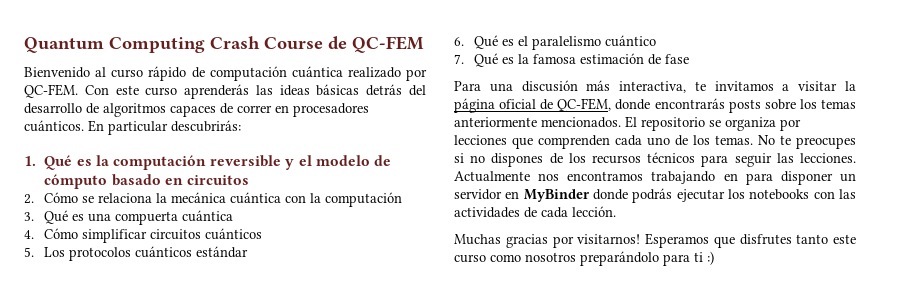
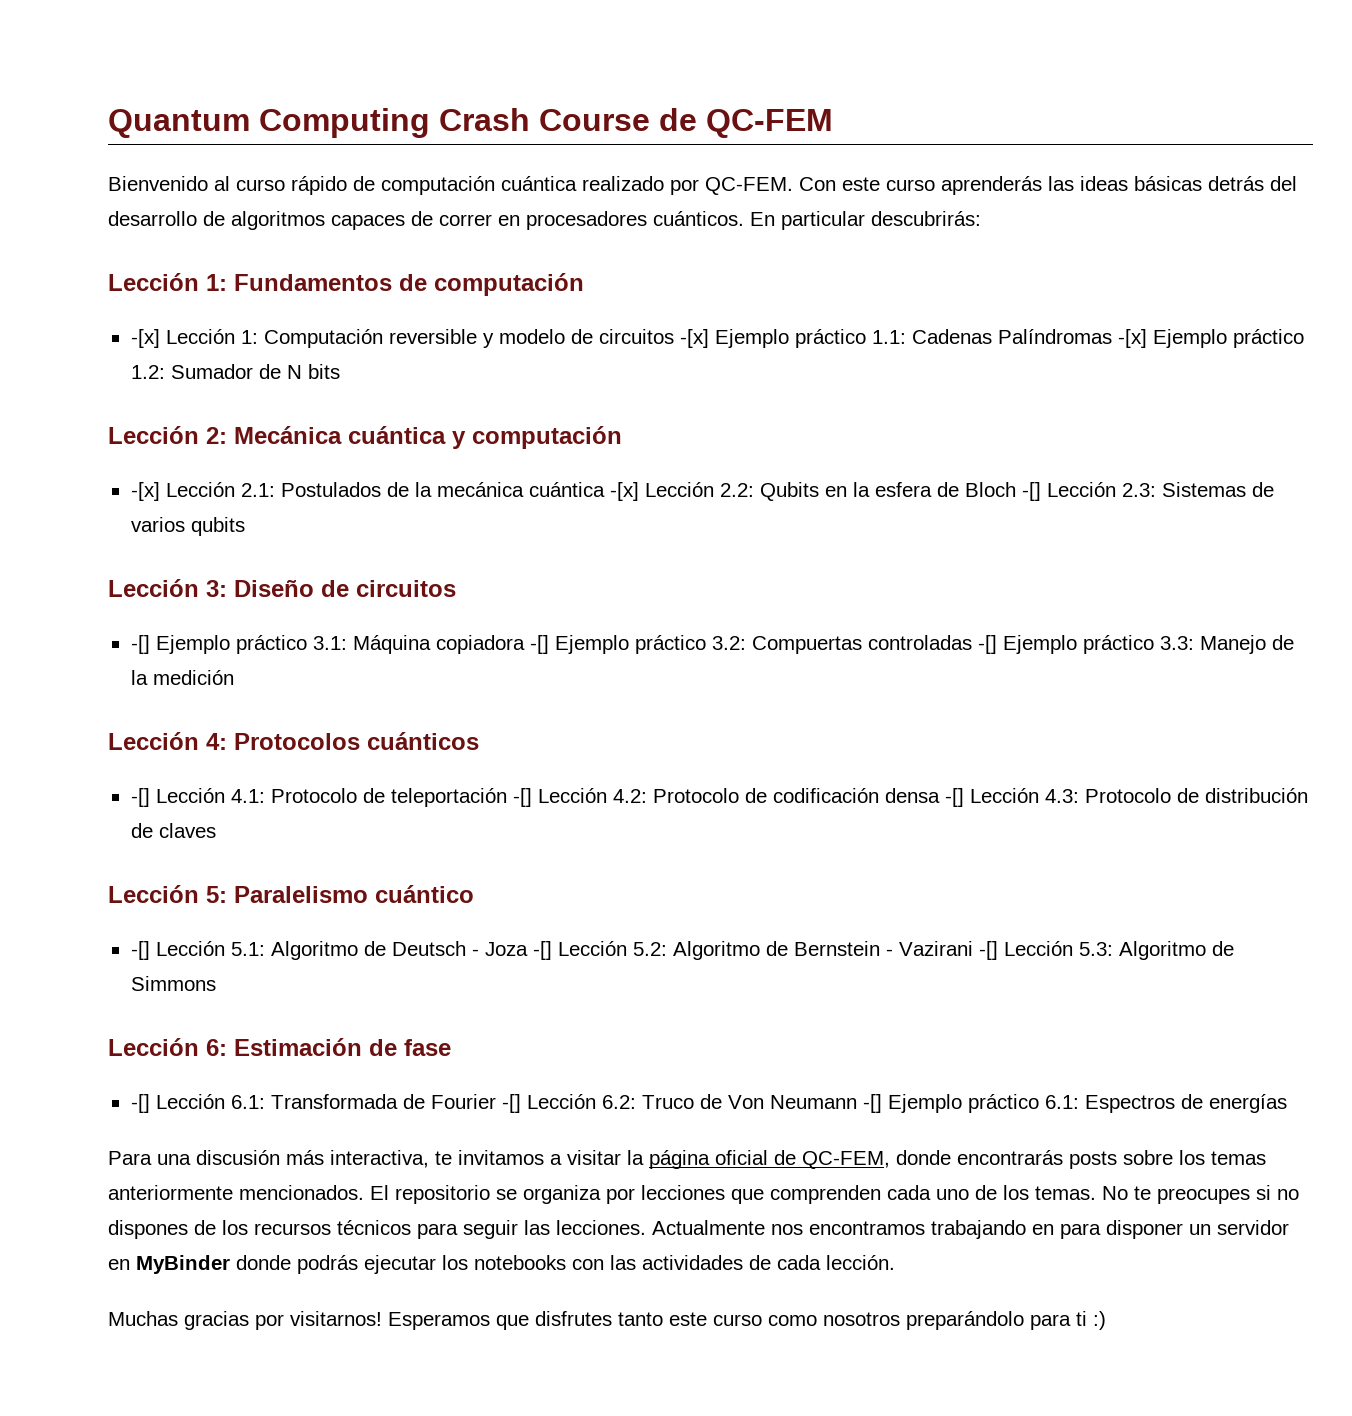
- 1. Qué es la computación reversible y el modelo de cómputo basado en circuitos
- 2. Cómo se relaciona la mecánica cuántica con la computación
- 3. Qué es una compuerta cuántica
- 4. Cómo simplificar circuitos cuánticos
- 5. Los protocolos cuánticos estándar
- 6. Qué es el paralelismo cuántico
- 7. Qué es la famosa estimación de fase
+ Lección 1: Fundamentos de computación
+ -[x] Lección 1: Computación reversible y modelo de circuitos -[x] Ejemplo práctico 1.1: Cadenas Palíndromas -[x] Ejemplo práctico 1.2: Sumador de N bits
+ Lección 2: Mecánica cuántica y computación
+ -[x] Lección 2.1: Postulados de la mecánica cuántica -[x] Lección 2.2: Qubits en la esfera de Bloch -[] Lección 2.3: Sistemas de varios qubits
+ Lección 3: Diseño de circuitos
+ -[] Ejemplo práctico 3.1: Máquina copiadora -[] Ejemplo práctico 3.2: Compuertas controladas -[] Ejemplo práctico 3.3: Manejo de la medición
+ Lección 4: Protocolos cuánticos
+ -[] Lección 4.1: Protocolo de teleportación -[] Lección 4.2: Protocolo de codificación densa -[] Lección 4.3: Protocolo de distribución de claves
+ Lección 5: Paralelismo cuántico
+ -[] Lección 5.1: Algoritmo de Deutsch - Joza -[] Lección 5.2: Algoritmo de Bernstein - Vazirani -[] Lección 5.3: Algoritmo de Simmons
+ Lección 6: Estimación de fase
+ -[] Lección 6.1: Transformada de Fourier -[] Lección 6.2: Truco de Von Neumann -[] Ejemplo práctico 6.1: Espectros de energías

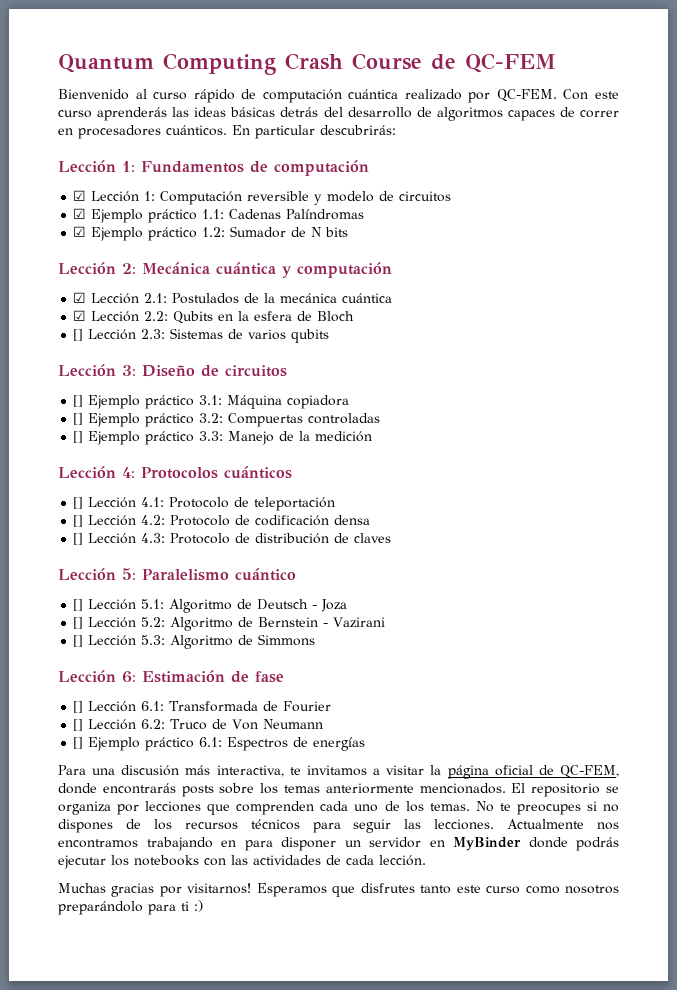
- -[x] Lección 1: Computación reversible y modelo de circuitos -[x] Ejemplo práctico 1.1: Cadenas Palíndromas -[x] Ejemplo práctico 1.2: Sumador de N bits
+ ☑ Lección 1: Computación reversible y modelo de circuitos
+ ☑ Ejemplo práctico 1.1: Cadenas Palíndromas
+ ☑ Ejemplo práctico 1.2: Sumador de N bits
- -[x] Lección 2.1: Postulados de la mecánica cuántica -[x] Lección 2.2: Qubits en la esfera de Bloch -[] Lección 2.3: Sistemas de varios qubits
+ ☑ Lección 2.1: Postulados de la mecánica cuántica
+ ☑ Lección 2.2: Qubits en la esfera de Bloch
+ [] Lección 2.3: Sistemas de varios qubits
- -[] Ejemplo práctico 3.1: Máquina copiadora -[] Ejemplo práctico 3.2: Compuertas controladas -[] Ejemplo práctico 3.3: Manejo de la medición
+ [] Ejemplo práctico 3.1: Máquina copiadora
+ [] Ejemplo práctico 3.2: Compuertas controladas
+ [] Ejemplo práctico 3.3: Manejo de la medición
- -[] Lección 4.1: Protocolo de teleportación -[] Lección 4.2: Protocolo de codificación densa -[] Lección 4.3: Protocolo de distribución de claves
+ [] Lección 4.1: Protocolo de teleportación
+ [] Lección 4.2: Protocolo de codificación densa
+ [] Lección 4.3: Protocolo de distribución de claves
- -[] Lección 5.1: Algoritmo de Deutsch - Joza -[] Lección 5.2: Algoritmo de Bernstein - Vazirani -[] Lección 5.3: Algoritmo de Simmons
+ [] Lección 5.1: Algoritmo de Deutsch - Joza
+ [] Lección 5.2: Algoritmo de Bernstein - Vazirani
+ [] Lección 5.3: Algoritmo de Simmons
- -[] Lección 6.1: Transformada de Fourier -[] Lección 6.2: Truco de Von Neumann -[] Ejemplo práctico 6.1: Espectros de energías
+ [] Lección 6.1: Transformada de Fourier
+ [] Lección 6.2: Truco de Von Neumann
+ [] Ejemplo práctico 6.1: Espectros de energías

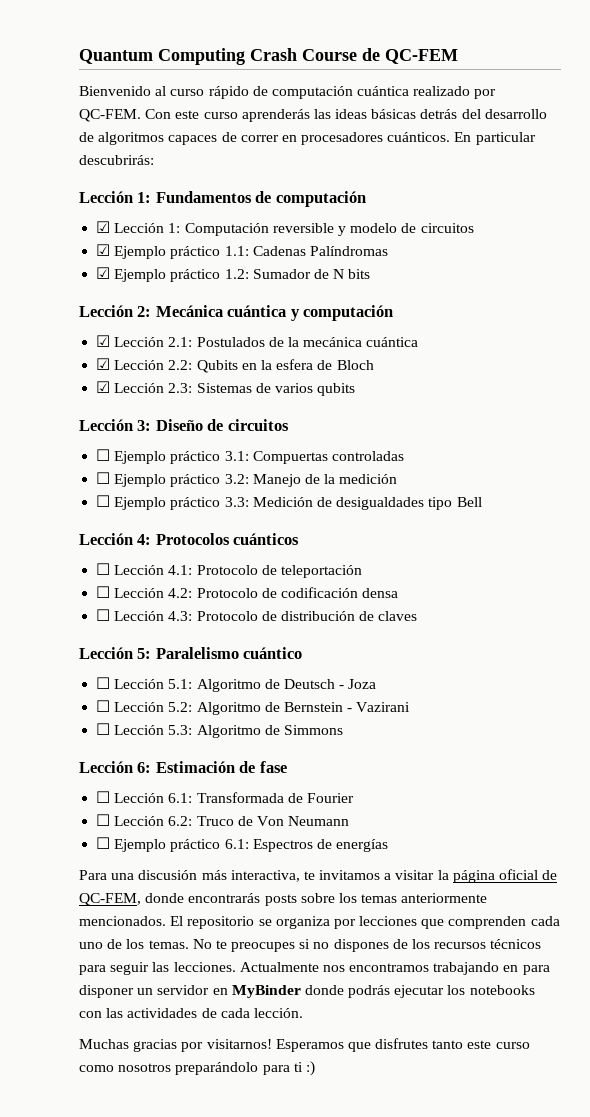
- [] Lección 2.3: Sistemas de varios qubits
+ ☑ Lección 2.3: Sistemas de varios qubits
- [] Ejemplo práctico 3.1: Máquina copiadora
- [] Ejemplo práctico 3.2: Compuertas controladas
- [] Ejemplo práctico 3.3: Manejo de la medición
+ ☐ Ejemplo práctico 3.1: Compuertas controladas
+ ☐ Ejemplo práctico 3.2: Manejo de la medición
+ ☐ Ejemplo práctico 3.3: Medición de desigualdades tipo Bell
- [] Lección 4.1: Protocolo de teleportación
+ ☐ Lección 4.1: Protocolo de teleportación
- [] Lección 4.2: Protocolo de codificación densa
+ ☐ Lección 4.2: Protocolo de codificación densa
- [] Lección 4.3: Protocolo de distribución de claves
+ ☐ Lección 4.3: Protocolo de distribución de claves
- [] Lección 5.1: Algoritmo de Deutsch - Joza
+ ☐ Lección 5.1: Algoritmo de Deutsch - Joza
- [] Lección 5.2: Algoritmo de Bernstein - Vazirani
+ ☐ Lección 5.2: Algoritmo de Bernstein - Vazirani
- [] Lección 5.3: Algoritmo de Simmons
+ ☐ Lección 5.3: Algoritmo de Simmons
- [] Lección 6.1: Transformada de Fourier
+ ☐ Lección 6.1: Transformada de Fourier
- [] Lección 6.2: Truco de Von Neumann
+ ☐ Lección 6.2: Truco de Von Neumann
- [] Ejemplo práctico 6.1: Espectros de energías
+ ☐ Ejemplo práctico 6.1: Espectros de energías

